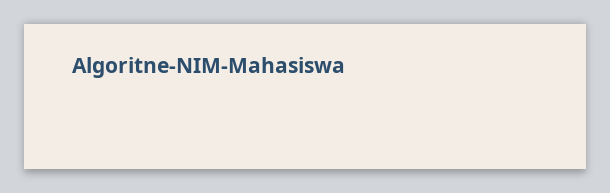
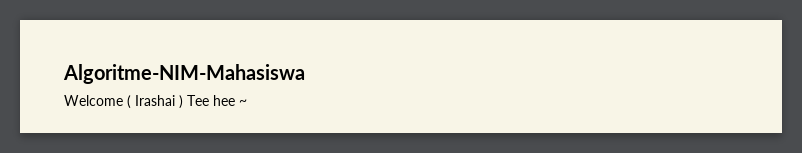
- Algoritne-NIM-Mahasiswa
+ Algoritme-NIM-Mahasiswa
+ Welcome ( Irashai ) Tee hee ~

